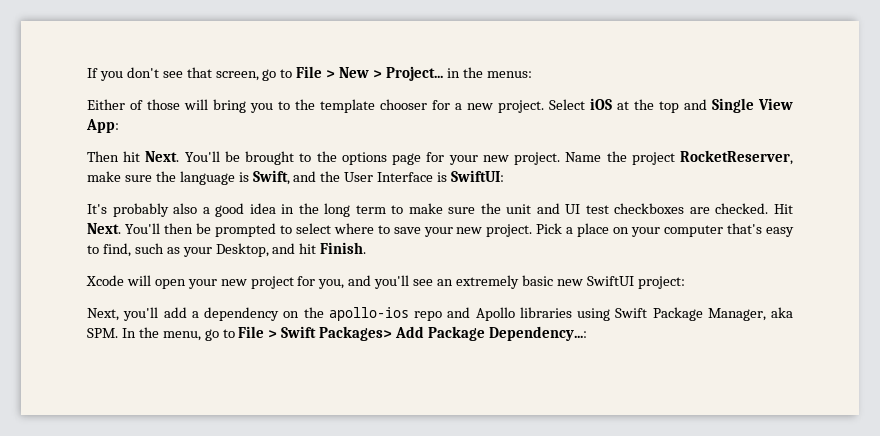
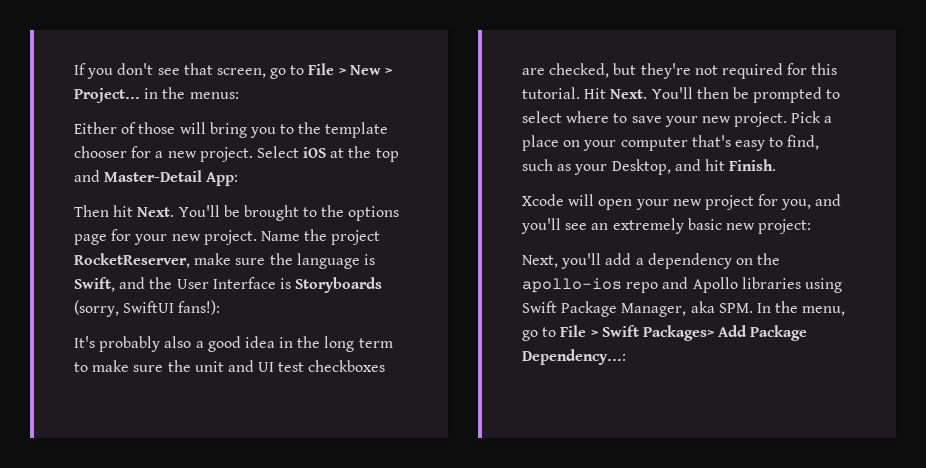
- Select iOS at the top and Single View App:
+ Select iOS at the top and Master-Detail App:
- Name the project RocketReserver, make sure the language is Swift, and the User Interface is SwiftUI:
+ Name the project RocketReserver, make sure the language is Swift, and the User Interface is Storyboards (sorry, SwiftUI fans!):
- It's probably also a good idea in the long term to make sure the unit and UI test checkboxes are checked.
+ It's probably also a good idea in the long term to make sure the unit and UI test checkboxes are checked, but they're not required for this tutorial.
- Xcode will open your new project for you, and you'll see an extremely basic new SwiftUI project:
+ Xcode will open your new project for you, and you'll see an extremely basic new project:

